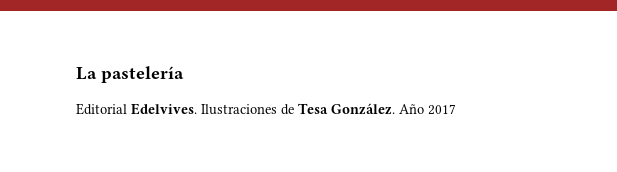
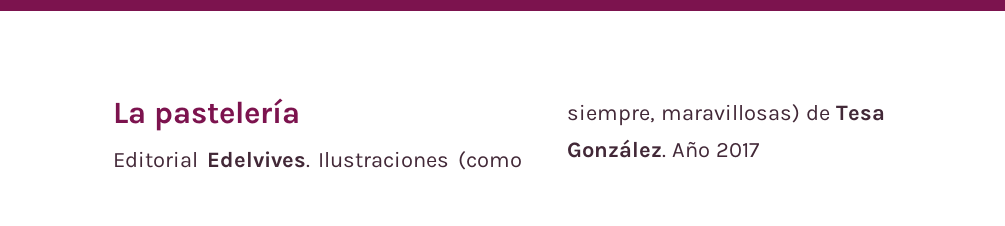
- Ilustraciones de Tesa González.
+ Ilustraciones (como siempre, maravillosas) de Tesa González.

